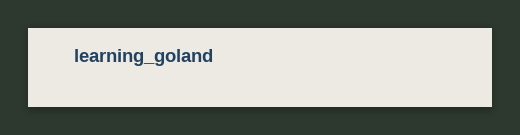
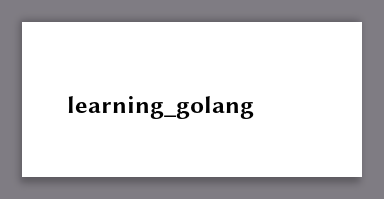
- learning_goland
+ learning_golang

